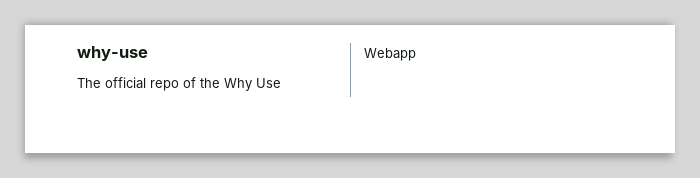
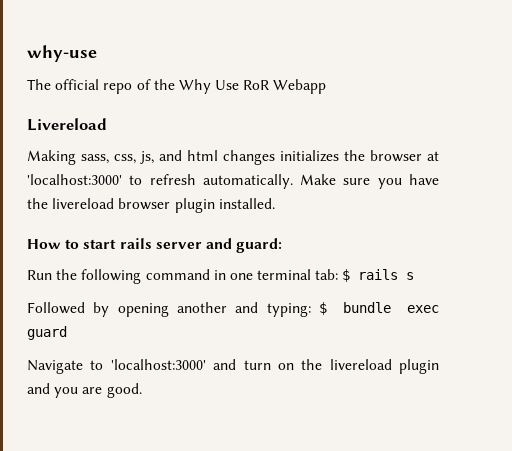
- The official repo of the Why Use Webapp
+ The official repo of the Why Use RoR Webapp
+ Livereload
+ Making sass, css, js, and html changes initializes the browser at 'localhost:3000' to refresh automatically. Make sure you have the livereload browser plugin installed.
+ How to start rails server and guard:
+ Run the following command in one terminal tab: $ rails s
+ Followed by opening another and typing: $ bundle exec guard
+ Navigate to 'localhost:3000' and turn on the livereload plugin and you are good.

